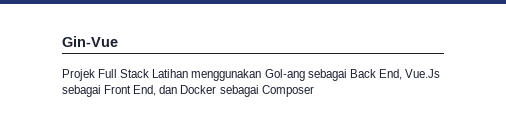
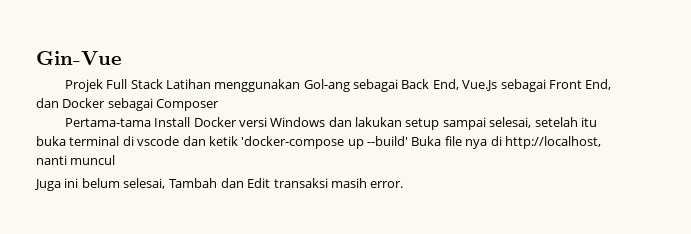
+ Pertama-tama Install Docker versi Windows dan lakukan setup sampai selesai, setelah itu buka terminal di vscode dan ketik 'docker-compose up --build' Buka file nya di http://localhost, nanti muncul
+ Juga ini belum selesai, Tambah dan Edit transaksi masih error.

